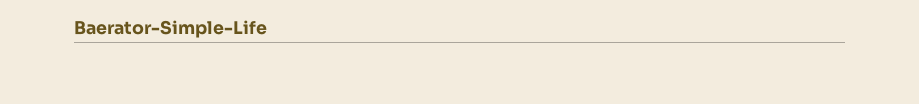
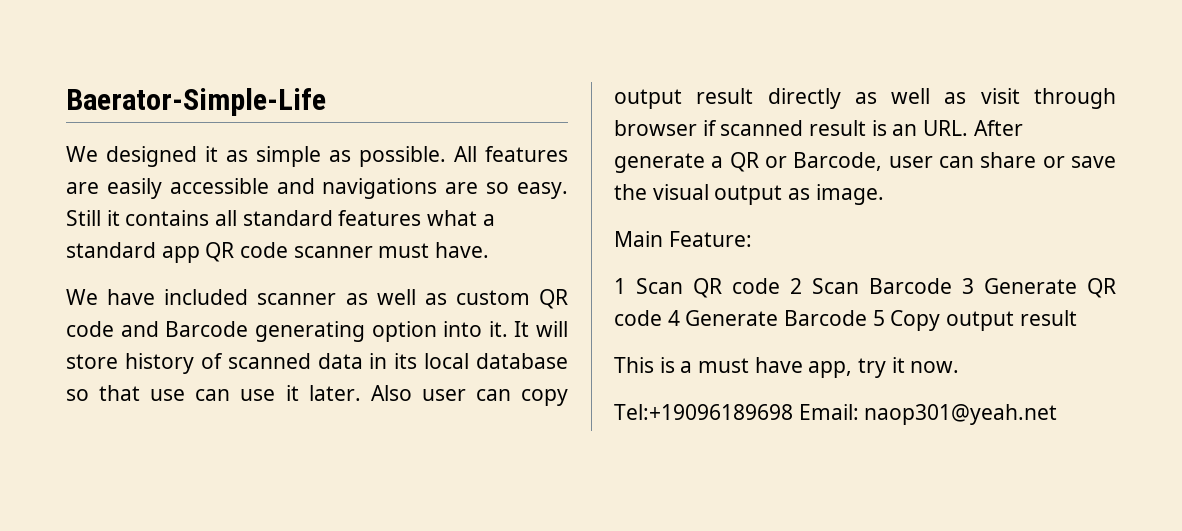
+ We designed it as simple as possible. All features are easily accessible and navigations are so easy. Still it contains all standard features what a standard app QR code scanner must have.
+ We have included scanner as well as custom QR code and Barcode generating option into it. It will store history of scanned data in its local database so that use can use it later. Also user can copy output result directly as well as visit through browser if scanned result is an URL. After generate a QR or Barcode, user can share or save the visual output as image.
+ Main Feature:
+ 1 Scan QR code 2 Scan Barcode 3 Generate QR code 4 Generate Barcode 5 Copy output result
+ This is a must have app, try it now.
+ Tel:+19096189698 Email: naop301@yeah.net

